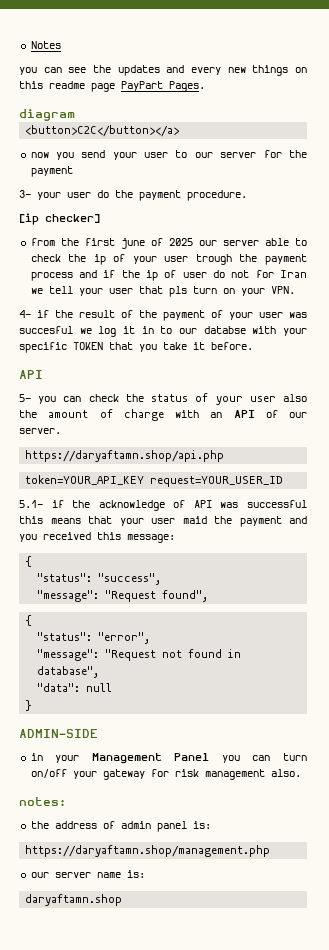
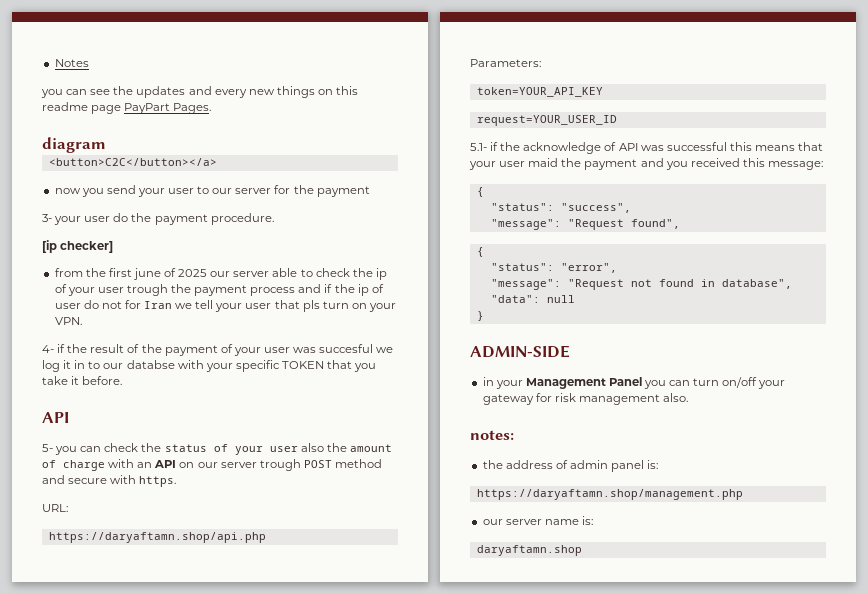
- 5- you can check the status of your user also the amount of charge with an API of our server.
+ 5- you can check the status of your user also the amount of charge with an API on our server trough POST method and secure with https.
+ URL:
+ Parameters:
- token=YOUR_API_KEY request=YOUR_USER_ID
+ token=YOUR_API_KEY
+ request=YOUR_USER_ID

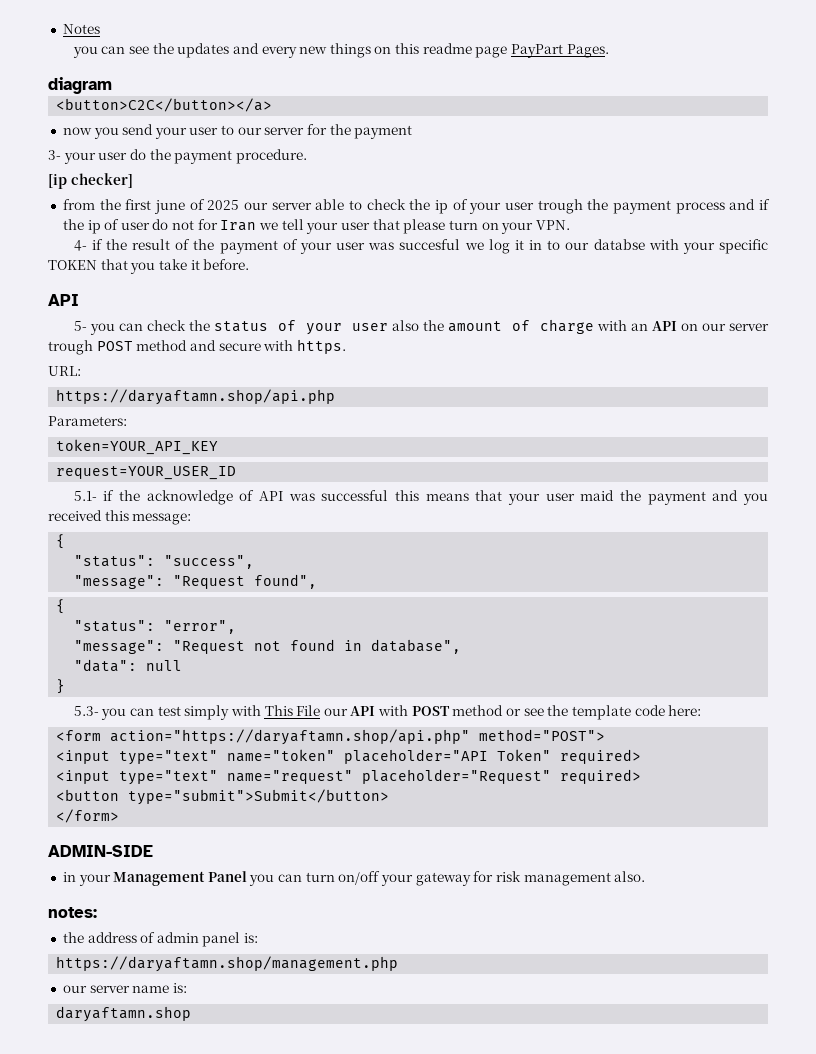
- from the first june of 2025 our server able to check the ip of your user trough the payment process and if the ip of user do not for Iran we tell your user that pls turn on your VPN.
+ from the first june of 2025 our server able to check the ip of your user trough the payment process and if the ip of user do not for Iran we tell your user that please turn on your VPN.
+ 5.3- you can test simply with This File our API with POST method or see the template code here:
+ <form action="https://daryaftamn.shop/api.php" method="POST">
+ <input type="text" name="token" placeholder="API Token" required>
+ <input type="text" name="request" placeholder="Request" required>
+ <button type="submit">Submit</button>
+ </form>

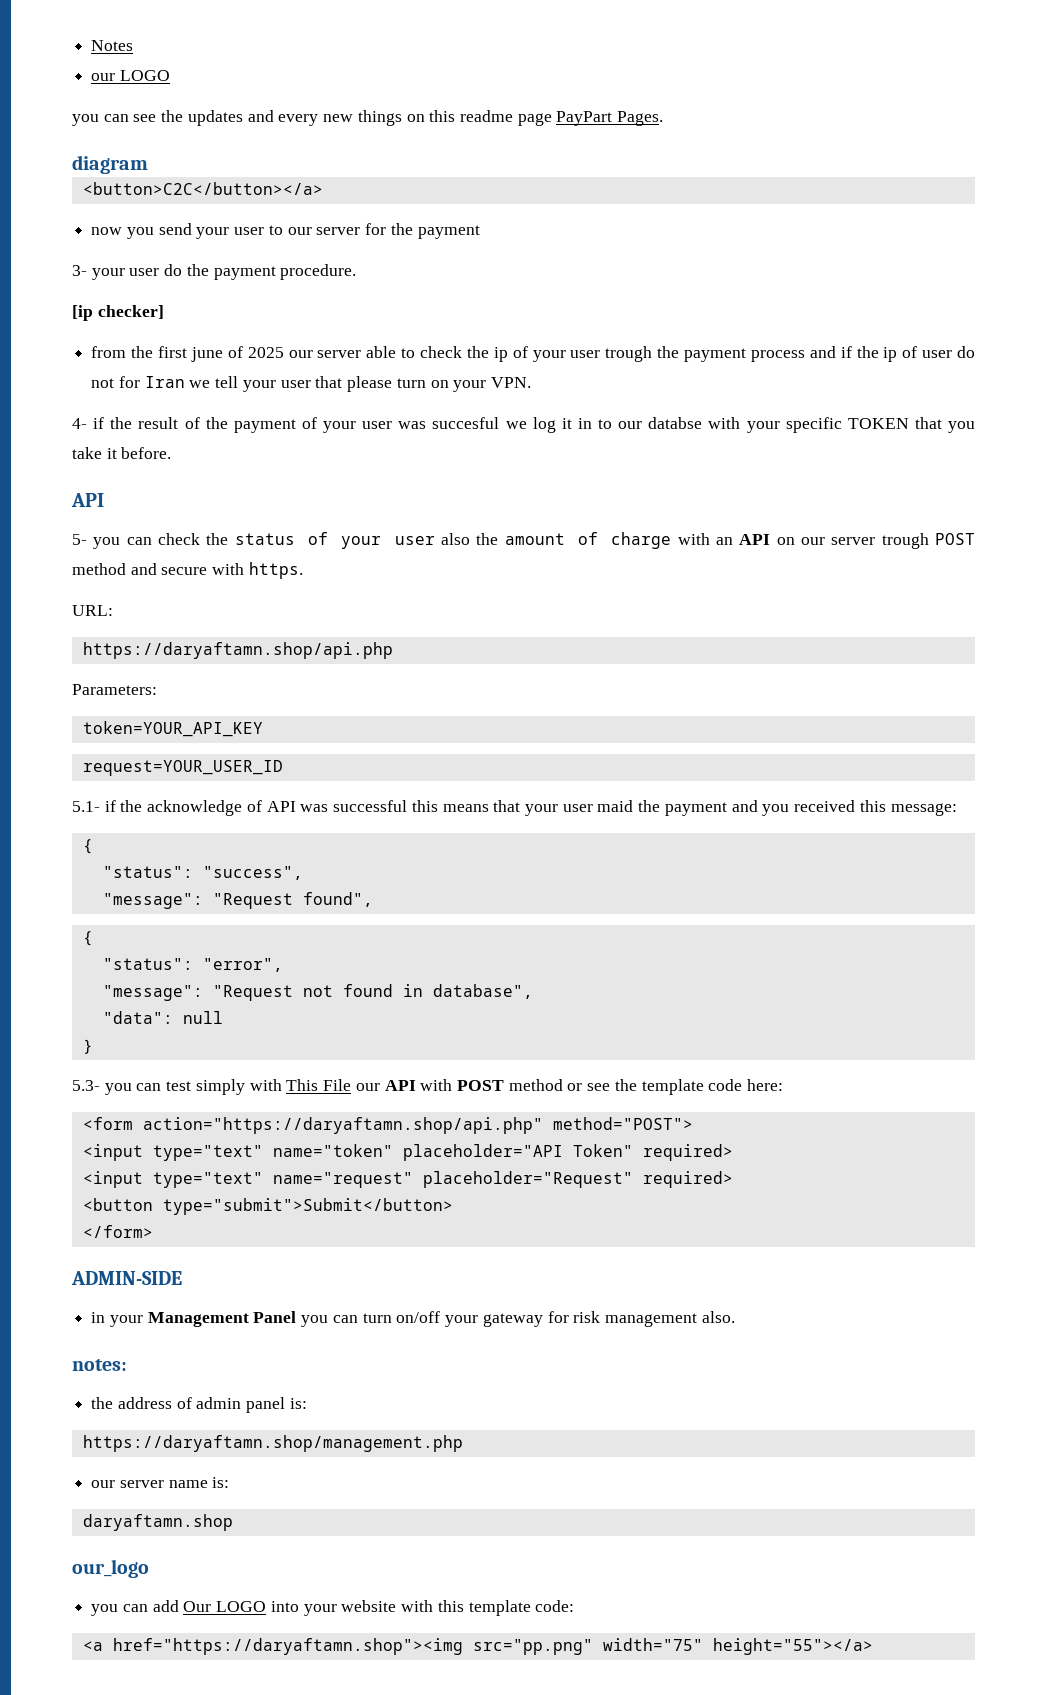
+ our LOGO
+ our_logo
+ you can add Our LOGO into your website with this template code:
+ <a href="https://daryaftamn.shop"><img src="pp.png" width="75" height="55"></a>

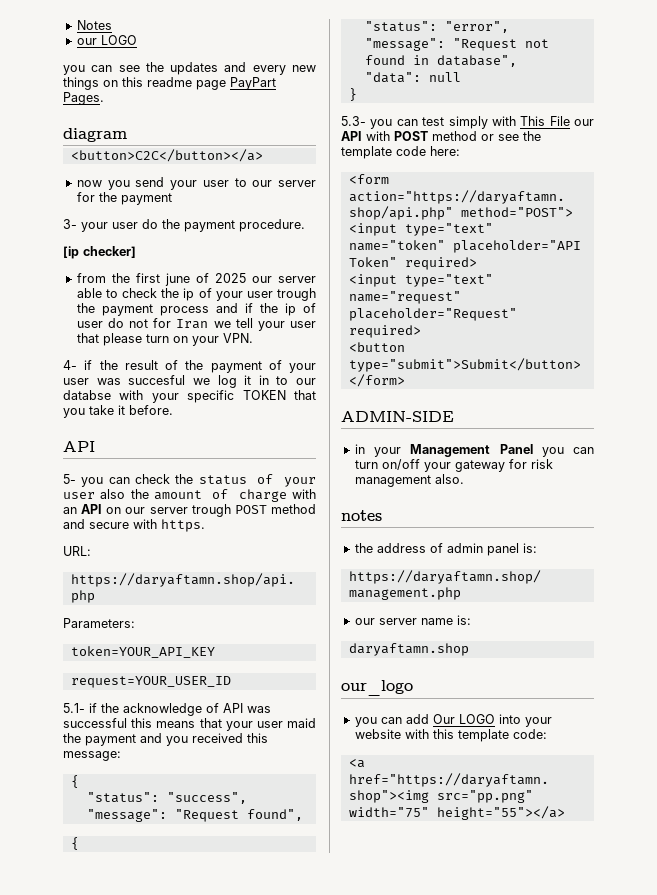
- notes:
+ notes

